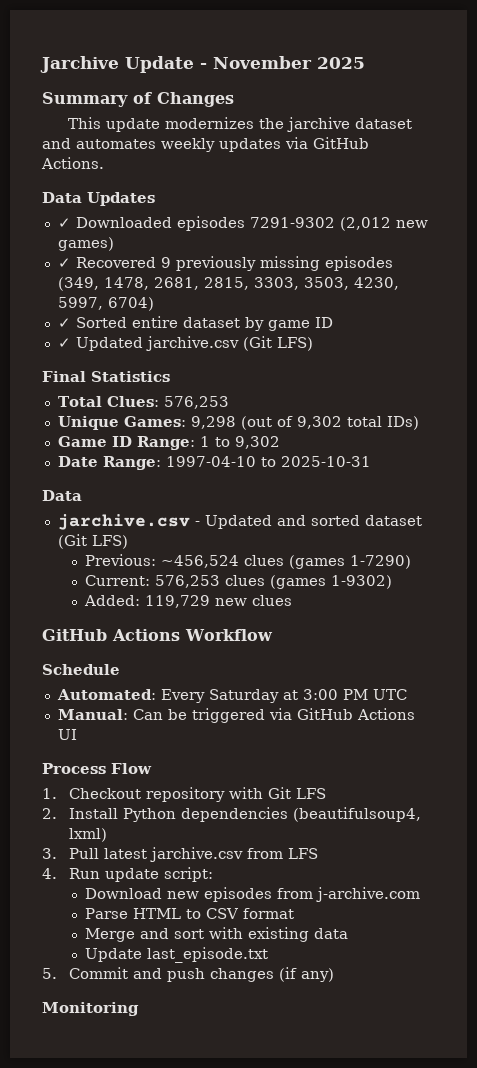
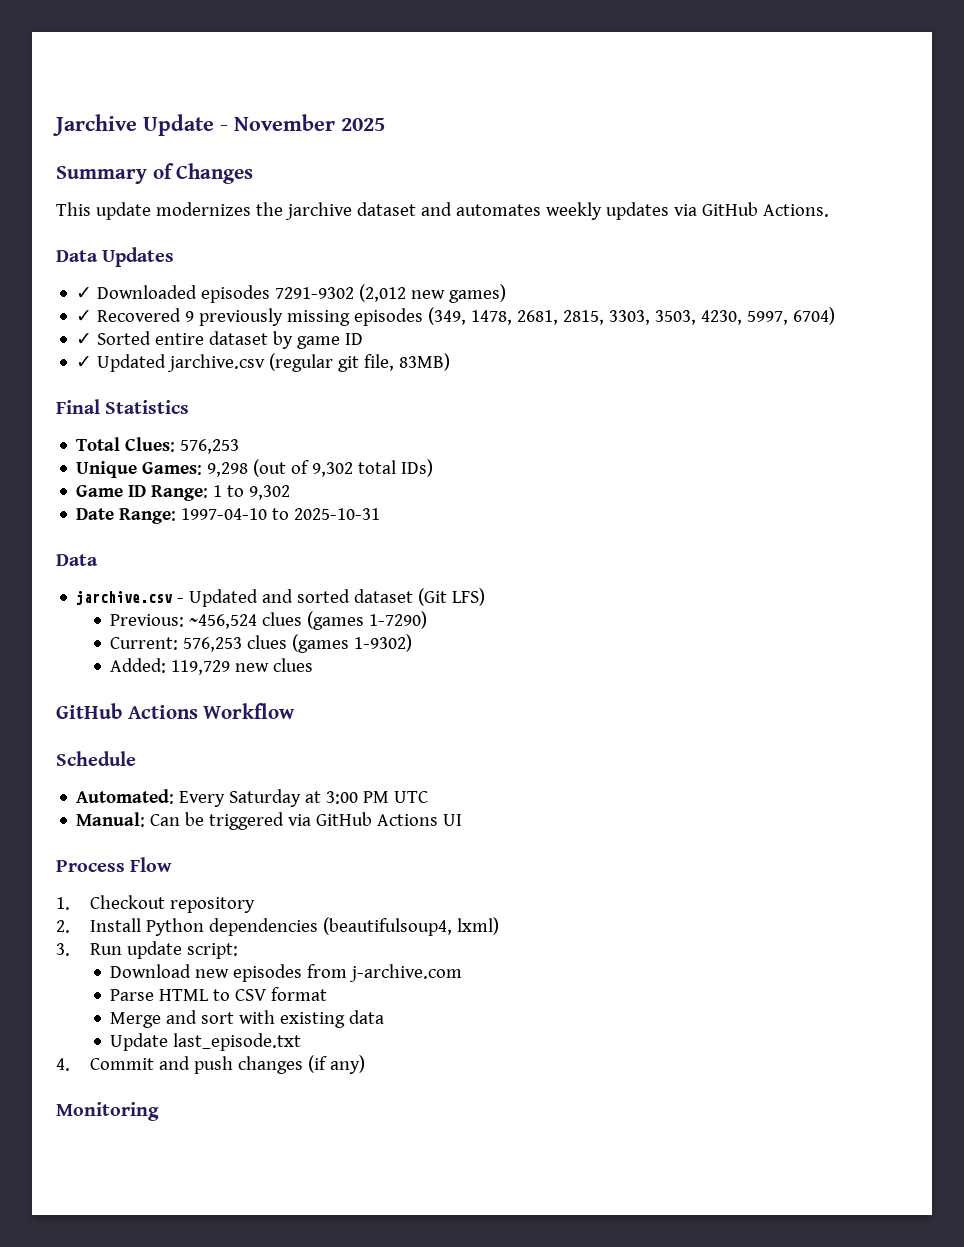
- ✓ Updated jarchive.csv (Git LFS)
+ ✓ Updated jarchive.csv (regular git file, 83MB)
- 1. Checkout repository with Git LFS
+ 1. Checkout repository
- 3. Pull latest jarchive.csv from LFS
- 4. Run update script:
+ 3. Run update script:
- 5. Commit and push changes (if any)
+ 4. Commit and push changes (if any)

